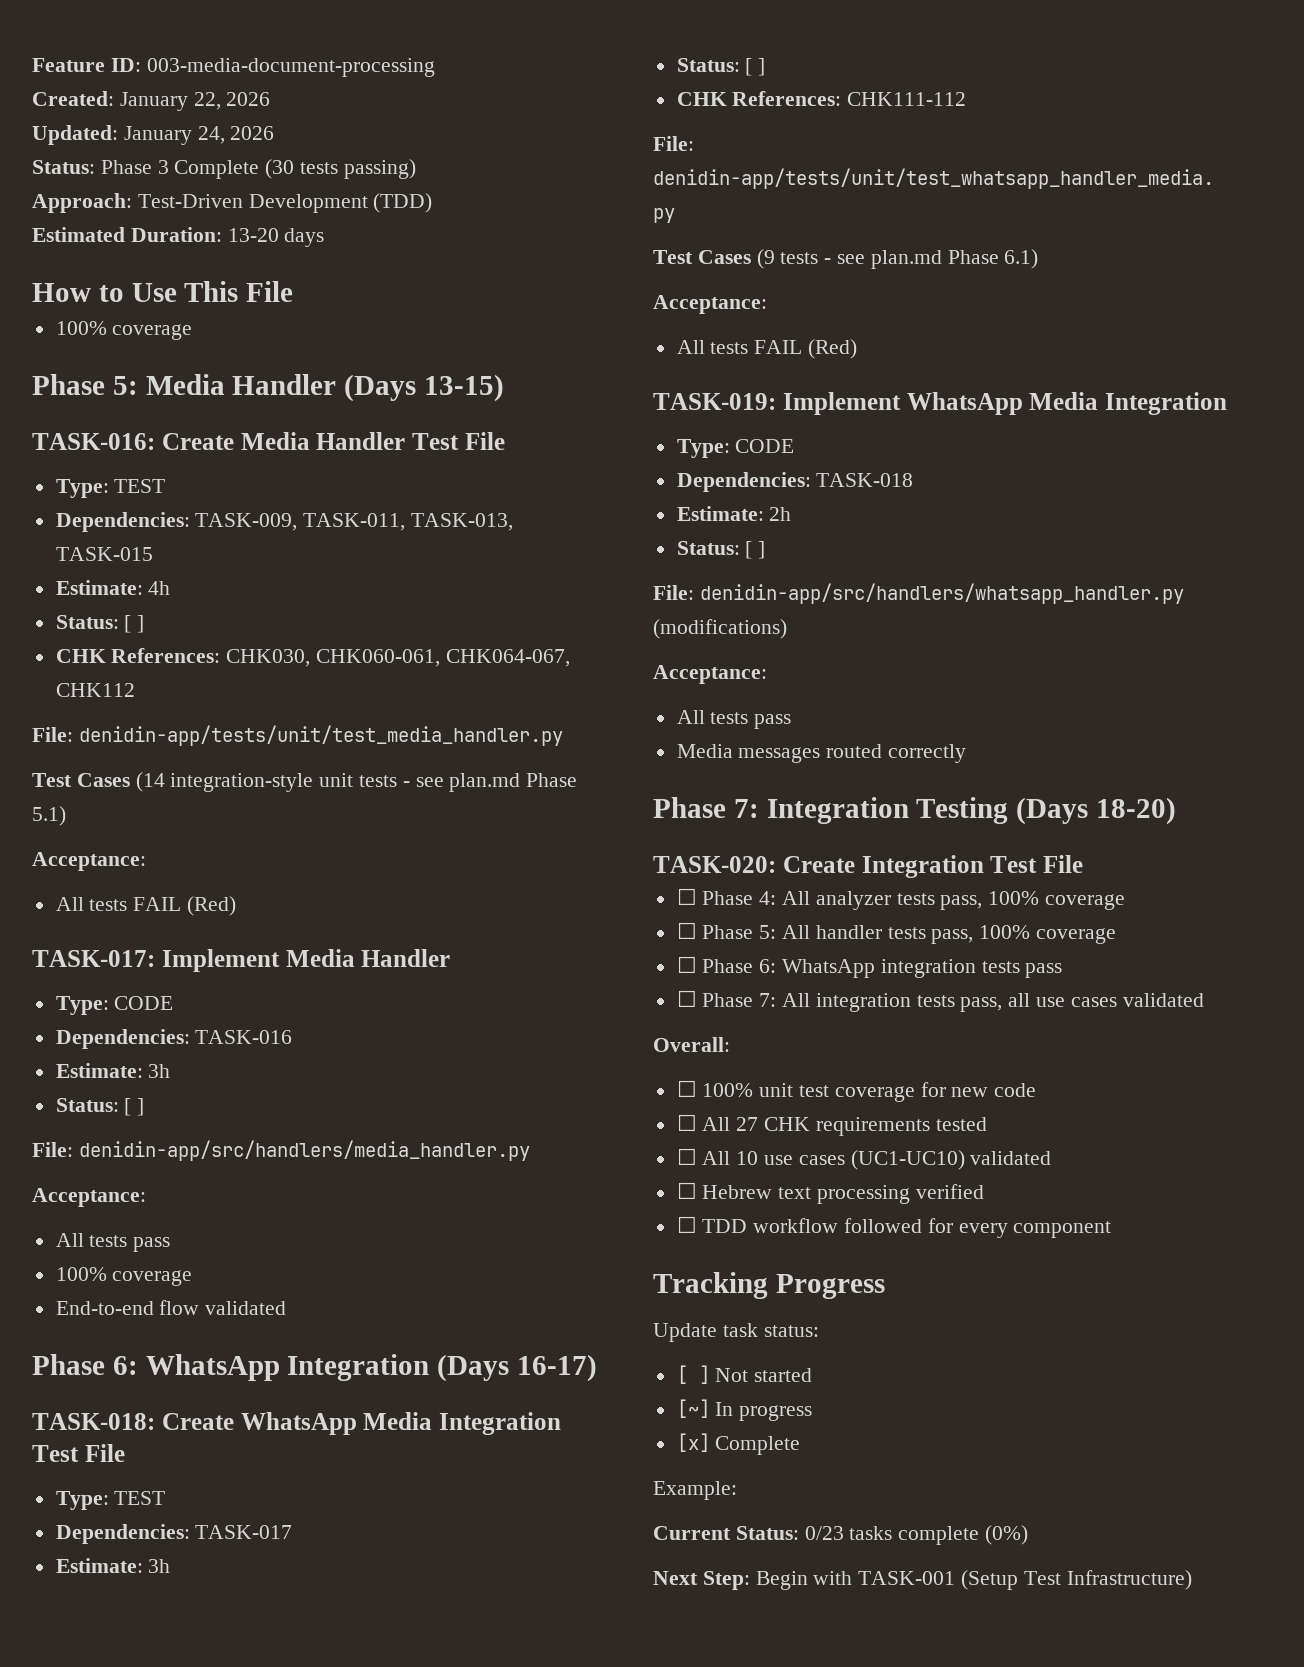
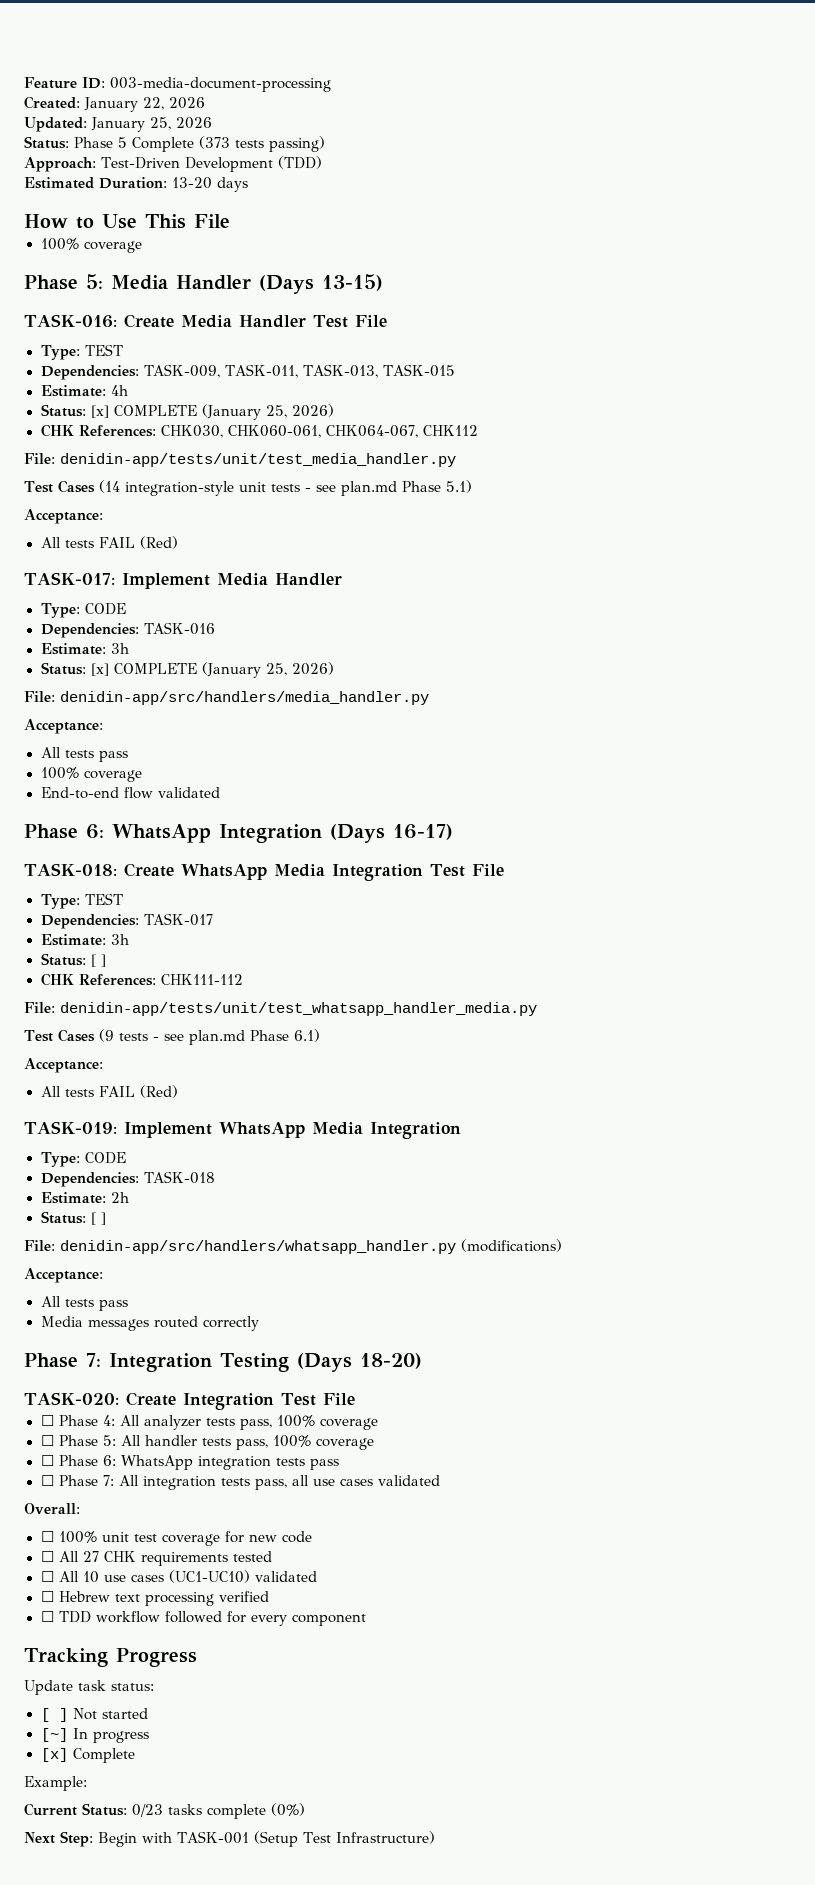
- Updated: January 24, 2026
+ Updated: January 25, 2026
- Status: Phase 3 Complete (30 tests passing)
+ Status: Phase 5 Complete (373 tests passing)
  Estimate: 4h
- Status: [ ]
+ Status: [x] COMPLETE (January 25, 2026)
  Dependencies: TASK-016
  Estimate: 3h
- Status: [ ]
+ Status: [x] COMPLETE (January 25, 2026)

